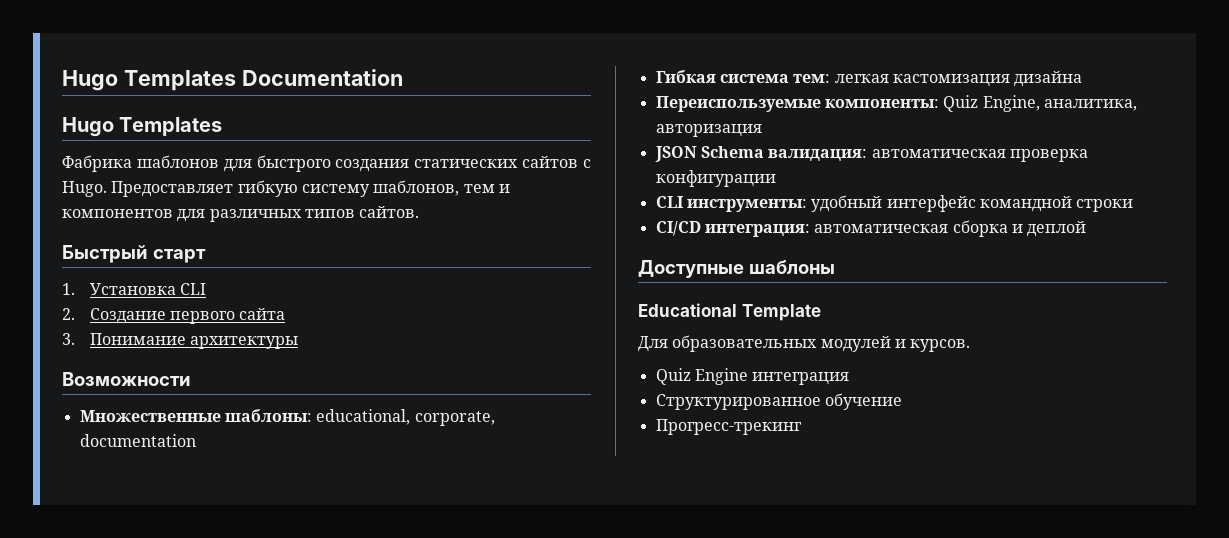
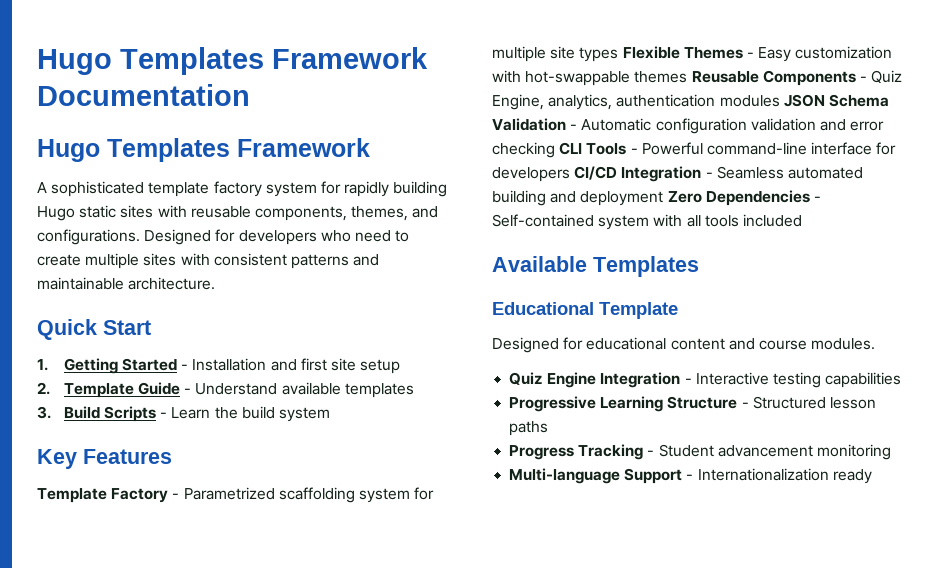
- Hugo Templates Documentation
- Hugo Templates
- Фабрика шаблонов для быстрого создания статических сайтов с Hugo. Предоставляет гибкую систему шаблонов, тем и компонентов для различных типов сайтов.
- Быстрый старт
- 1. Установка CLI
- 2. Создание первого сайта
- 3. Понимание архитектуры
- Возможности
- Множественные шаблоны: educational, corporate, documentation
- Гибкая система тем: легкая кастомизация дизайна
- Переиспользуемые компоненты: Quiz Engine, аналитика, авторизация
- JSON Schema валидация: автоматическая проверка конфигурации
- CLI инструменты: удобный интерфейс командной строки
- CI/CD интеграция: автоматическая сборка и деплой
- Доступные шаблоны
+ Hugo Templates Framework Documentation
+ Hugo Templates Framework
+ A sophisticated template factory system for rapidly building Hugo static sites with reusable components, themes, and configurations. Designed for developers who need to create multiple sites with consistent patterns and maintainable architecture.
+ Quick Start
+ 1. Getting Started - Installation and first site setup
+ 2. Template Guide - Understand available templates
+ 3. Build Scripts - Learn the build system
+ Key Features
+ Template Factory - Parametrized scaffolding system for multiple site types Flexible Themes - Easy customization with hot-swappable themes Reusable Components - Quiz Engine, analytics, authentication modules JSON Schema Validation - Automatic configuration validation and error checking CLI Tools - Powerful command-line interface for developers CI/CD Integration - Seamless automated building and deployment Zero Dependencies - Self-contained system with all tools included
+ Available Templates
  Educational Template
- Для образовательных модулей и курсов.
- Quiz Engine интеграция
- Структурированное обучение
- Прогресс-трекинг
+ Designed for educational content and course modules.
+ Quiz Engine Integration - Interactive testing capabilities
+ Progressive Learning Structure - Structured lesson paths
+ Progress Tracking - Student advancement monitoring
+ Multi-language Support - Internationalization ready

